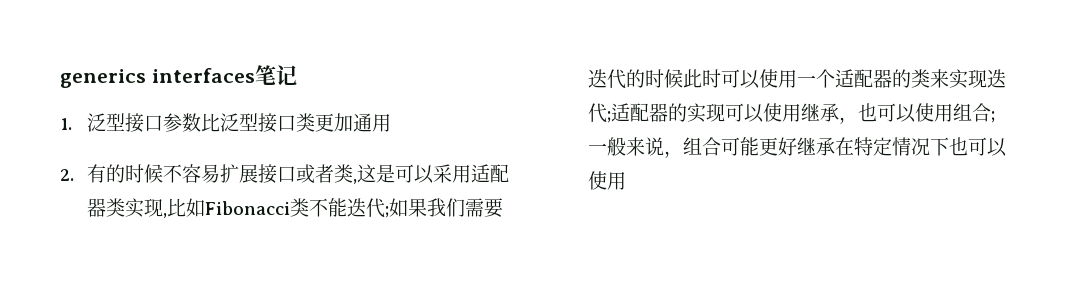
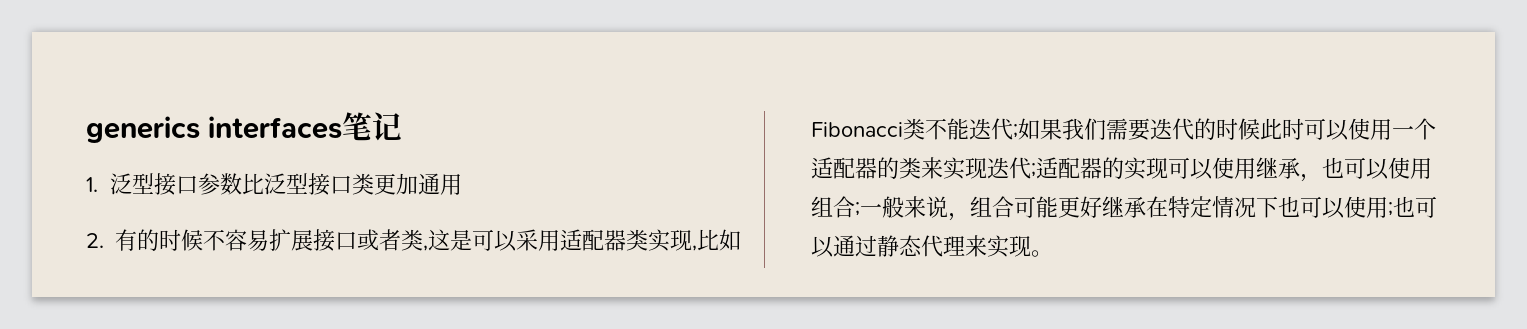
- 2.有的时候不容易扩展接口或者类,这是可以采用适配器类实现,比如Fibonacci类不能迭代;如果我们需要迭代的时候此时可以使用一个适配器的类来实现迭代;适配器的实现可以使用继承，也可以使用组合;一般来说，组合可能更好继承在特定情况下也可以使用
+ 2.有的时候不容易扩展接口或者类,这是可以采用适配器类实现,比如Fibonacci类不能迭代;如果我们需要迭代的时候此时可以使用一个适配器的类来实现迭代;适配器的实现可以使用继承，也可以使用组合;一般来说，组合可能更好继承在特定情况下也可以使用;也可以通过静态代理来实现。

